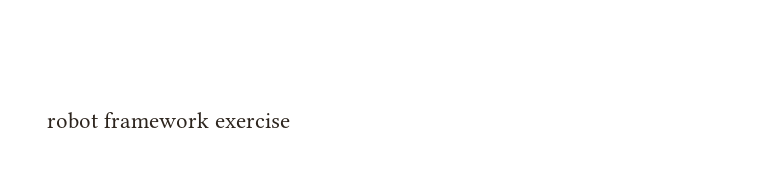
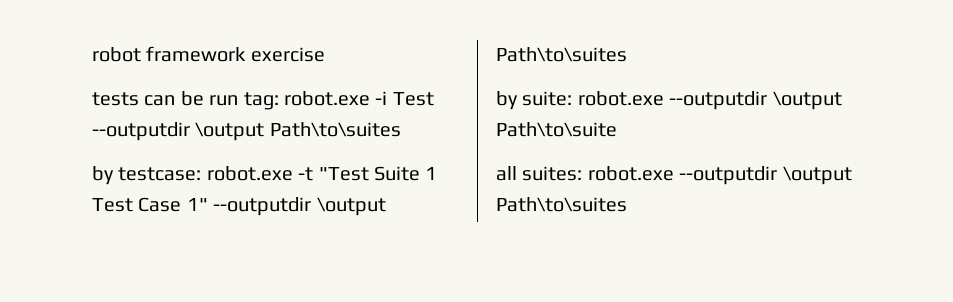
+ tests can be run tag: robot.exe -i Test --outputdir \output Path\to\suites
+ by testcase: robot.exe -t "Test Suite 1 Test Case 1" --outputdir \output Path\to\suites
+ by suite: robot.exe --outputdir \output Path\to\suite
+ all suites: robot.exe --outputdir \output Path\to\suites

